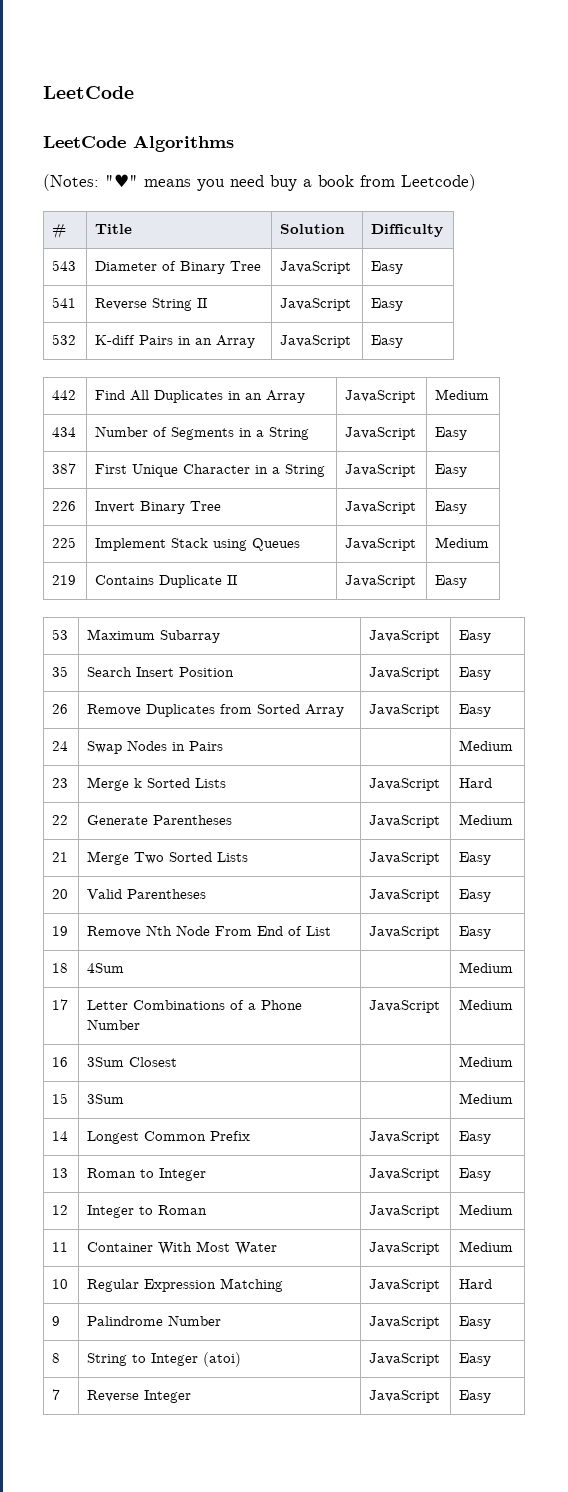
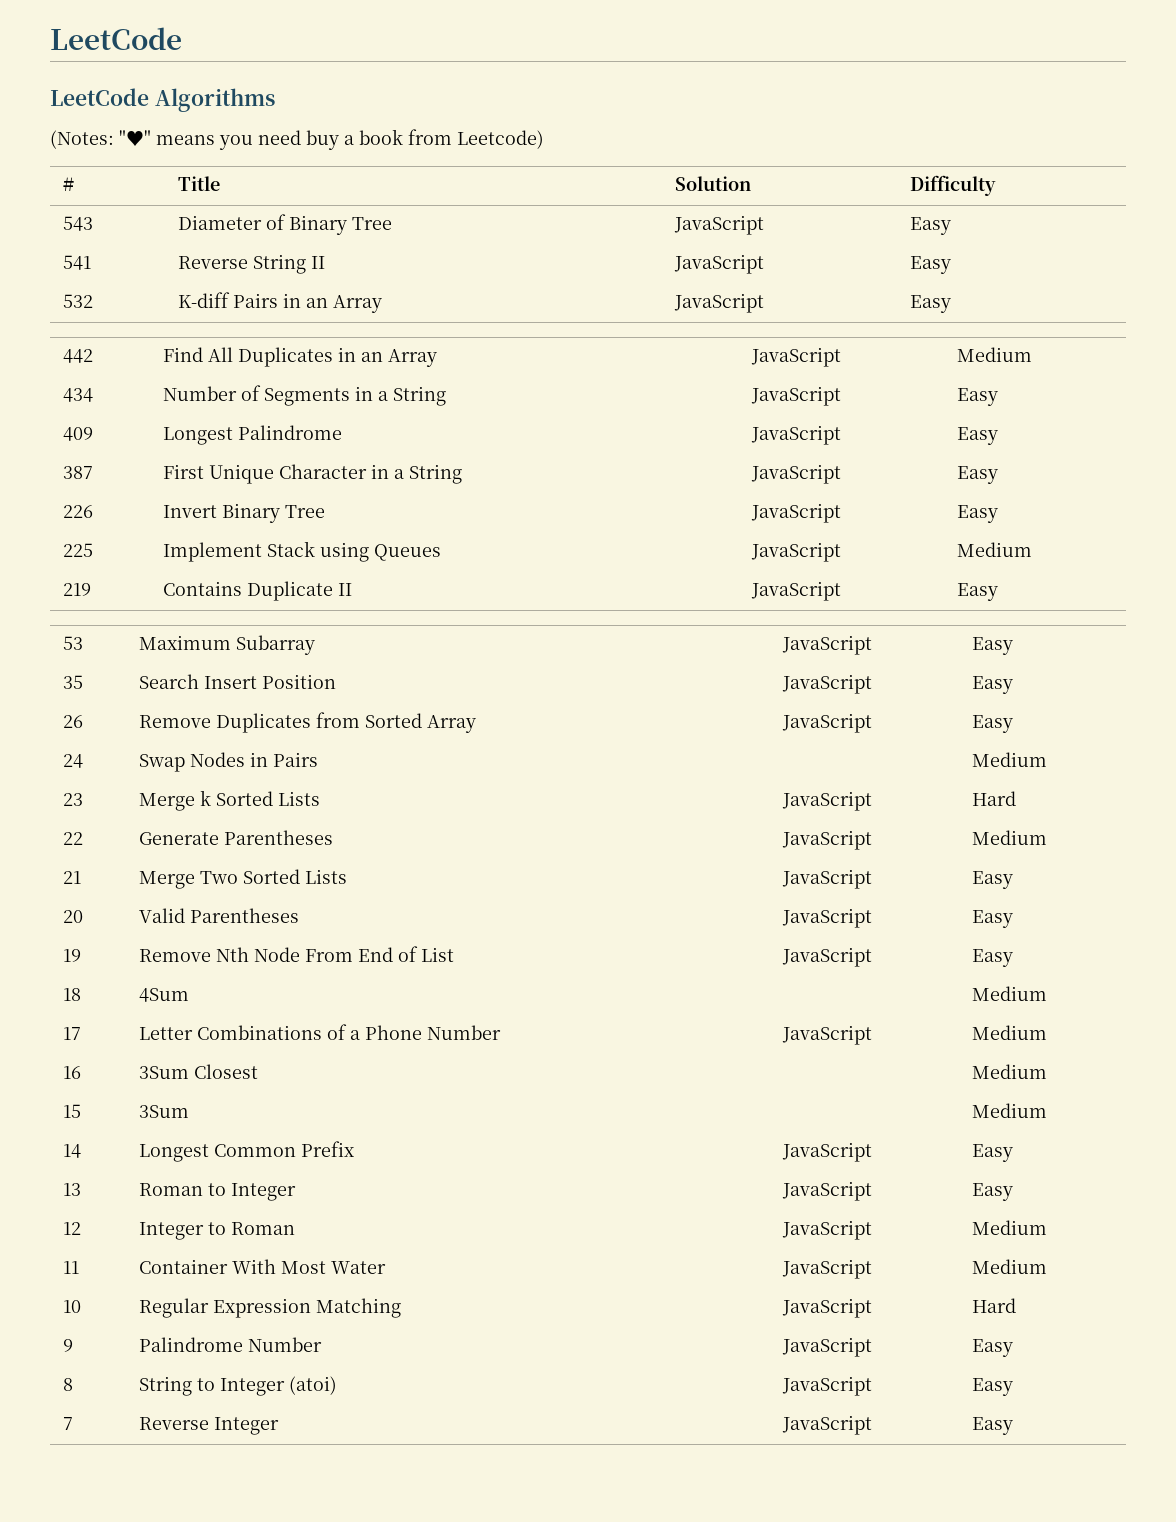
+ 409 | Longest Palindrome | JavaScript | Easy

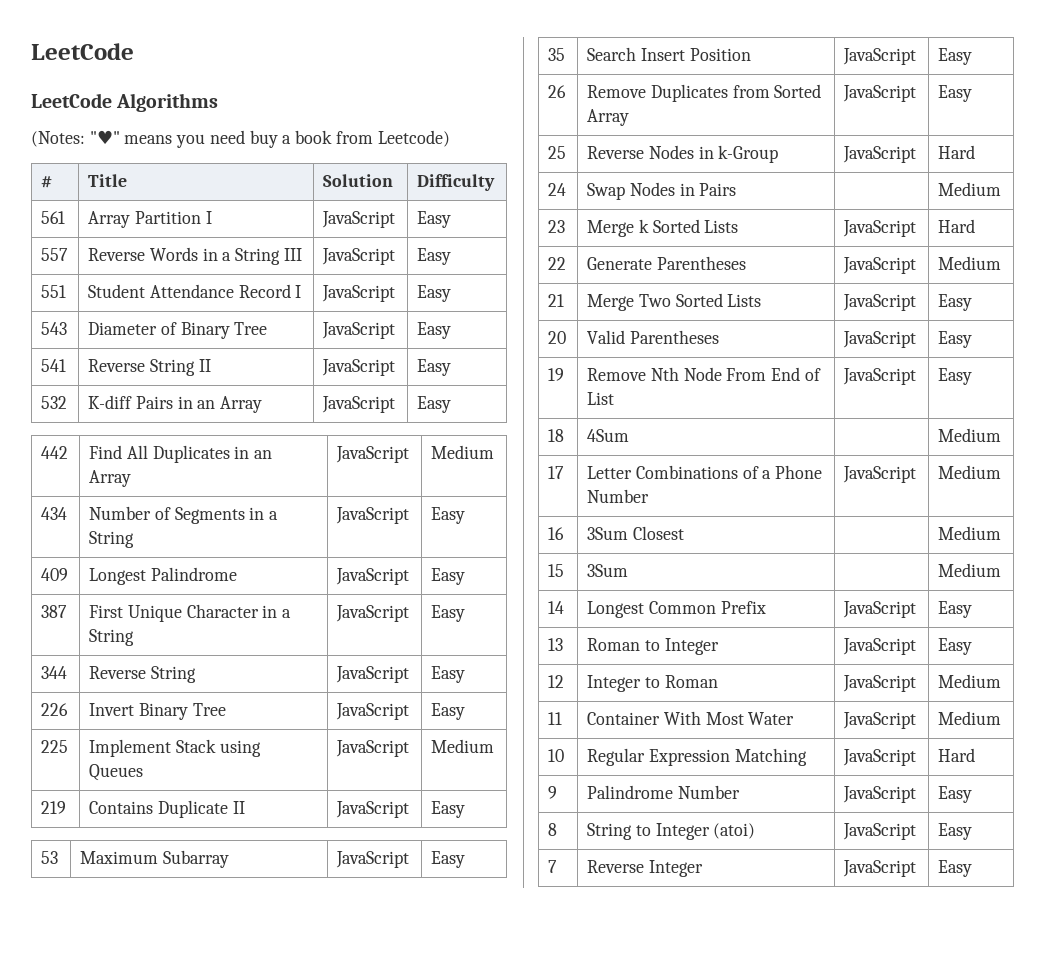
+ 561 | Array Partition I | JavaScript | Easy
+ 557 | Reverse Words in a String III | JavaScript | Easy
+ 551 | Student Attendance Record I | JavaScript | Easy
+ 344 | Reverse String | JavaScript | Easy
+ 25 | Reverse Nodes in k-Group | JavaScript | Hard

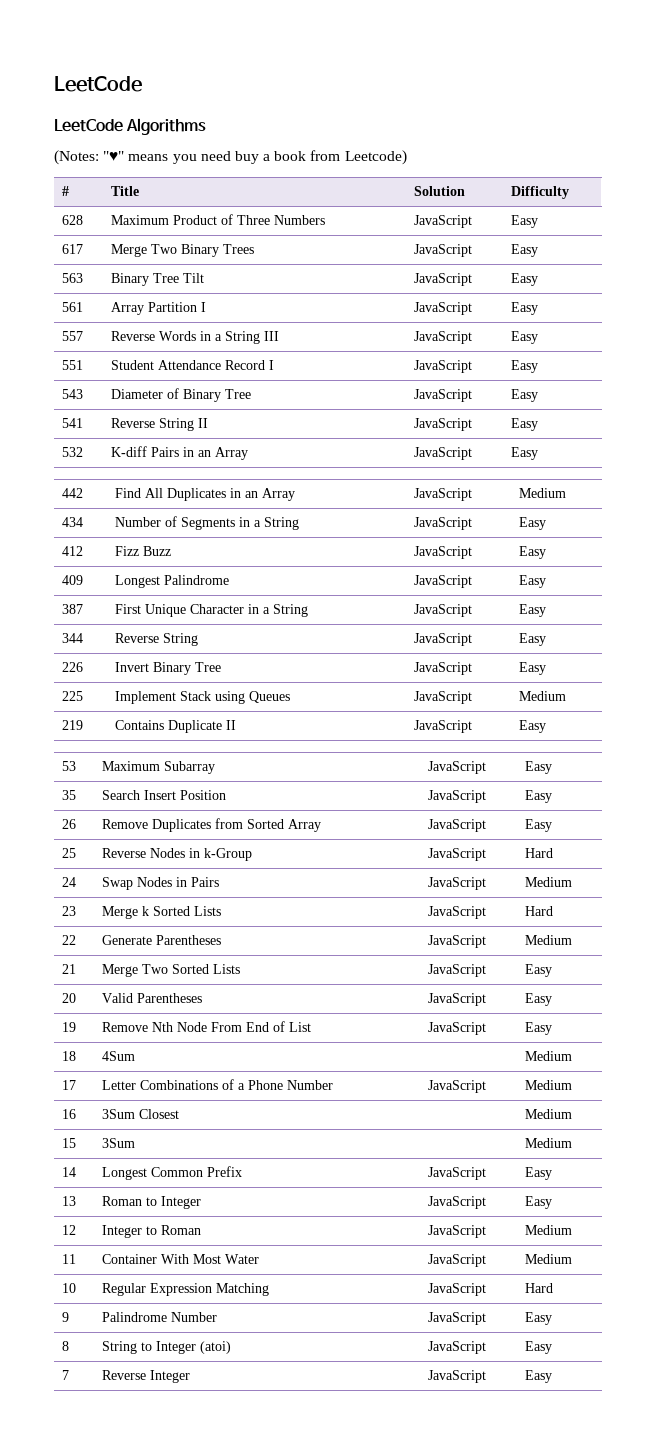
+ 628 | Maximum Product of Three Numbers | JavaScript | Easy
+ 617 | Merge Two Binary Trees | JavaScript | Easy
+ 563 | Binary Tree Tilt | JavaScript | Easy
+ 412 | Fizz Buzz | JavaScript | Easy
- 24 | Swap Nodes in Pairs | | Medium
+ 24 | Swap Nodes in Pairs | JavaScript | Medium

